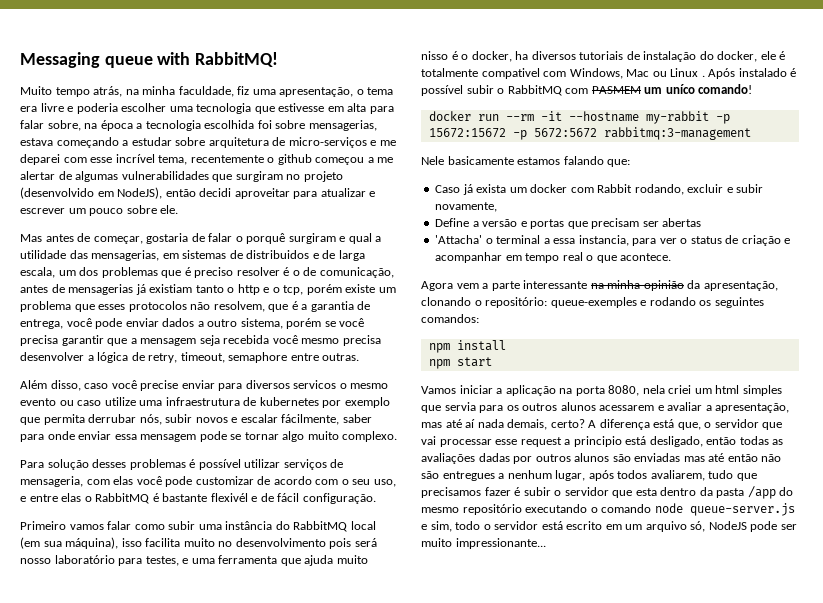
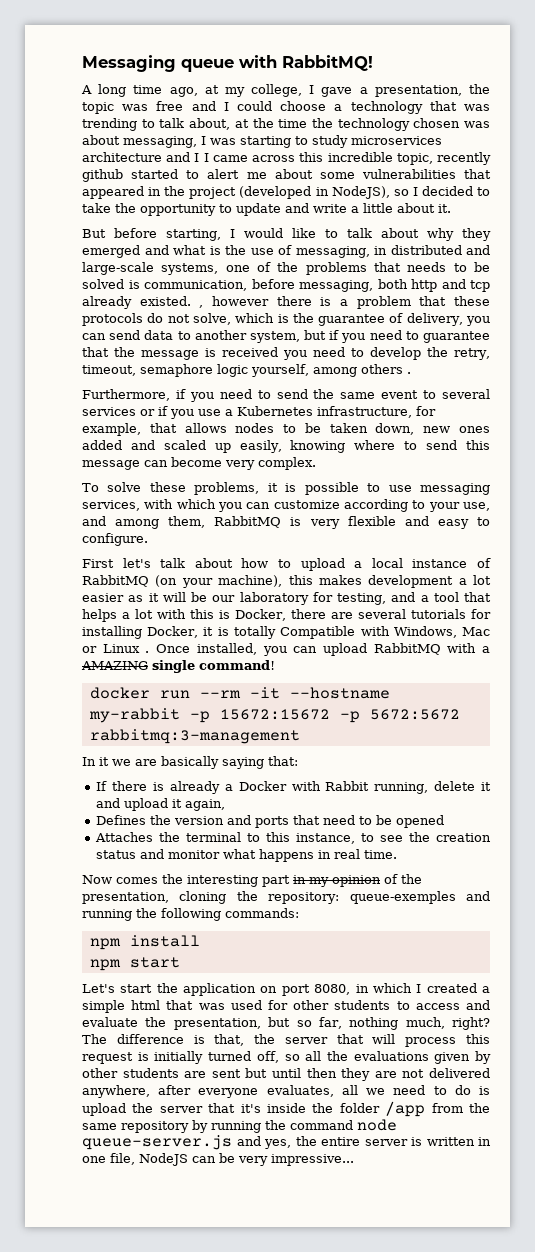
- Muito tempo atrás, na minha faculdade, fiz uma apresentação, o tema era livre e poderia escolher uma tecnologia que estivesse em alta para falar sobre, na época a tecnologia escolhida foi sobre mensagerias, estava começando a estudar sobre arquitetura de micro-serviços e me deparei com esse incrível tema, recentemente o github começou a me alertar de algumas vulnerabilidades que surgiram no projeto (desenvolvido em NodeJS), então decidi aproveitar para atualizar e escrever um pouco sobre ele.
- Mas antes de começar, gostaria de falar o porquê surgiram e qual a utilidade das mensagerias, em sistemas de distribuidos e de larga escala, um dos problemas que é preciso resolver é o de comunicação, antes de mensagerias já existiam tanto o http e o tcp, porém existe um problema que esses protocolos não resolvem, que é a garantia de entrega, você pode enviar dados a outro sistema, porém se você precisa garantir que a mensagem seja recebida você mesmo precisa desenvolver a lógica de retry, timeout, semaphore entre outras.
- Além disso, caso você precise enviar para diversos servicos o mesmo evento ou caso utilize uma infraestrutura de kubernetes por exemplo que permita derrubar nós, subir novos e escalar fácilmente, saber para onde enviar essa mensagem pode se tornar algo muito complexo.
- Para solução desses problemas é possível utilizar serviços de mensageria, com elas você pode customizar de acordo com o seu uso, e entre elas o RabbitMQ é bastante flexivél e de fácil configuração.
- Primeiro vamos falar como subir uma instância do RabbitMQ local (em sua máquina), isso facilita muito no desenvolvimento pois será nosso laboratório para testes, e uma ferramenta que ajuda muito nisso é o docker, ha diversos tutoriais de instalação do docker, ele é totalmente compativel com Windows, Mac ou Linux .
+ A long time ago, at my college, I gave a presentation, the topic was free and I could choose a technology that was trending to talk about, at the time the technology chosen was about messaging, I was starting to study microservices architecture and I I came across this incredible topic, recently github started to alert me about some vulnerabilities that appeared in the project (developed in NodeJS), so I decided to take the opportunity to update and write a little about it.
+ But before starting, I would like to talk about why they emerged and what is the use of messaging, in distributed and large-scale systems, one of the problems that needs to be solved is communication, before messaging, both http and tcp already existed. , however there is a problem that these protocols do not solve, which is the guarantee of delivery, you can send data to another system, but if you need to guarantee that the message is received you need to develop the retry, timeout, semaphore logic yourself, among others .
+ Furthermore, if you need to send the same event to several services or if you use a Kubernetes infrastructure, for example, that allows nodes to be taken down, new ones added and scaled up easily, knowing where to send this message can become very complex.
+ To solve these problems, it is possible to use messaging services, with which you can customize according to your use, and among them, RabbitMQ is very flexible and easy to configure.
+ First let's talk about how to upload a local instance of RabbitMQ (on your machine), this makes development a lot easier as it will be our laboratory for testing, and a tool that helps a lot with this is Docker, there are several tutorials for installing Docker, it is totally Compatible with Windows, Mac or Linux .
- Após instalado é possível subir o RabbitMQ com PASMEM um uníco comando!
+ Once installed, you can upload RabbitMQ with a AMAZING single command!
- Nele basicamente estamos falando que:
- Caso já exista um docker com Rabbit rodando, excluir e subir novamente,
- Define a versão e portas que precisam ser abertas
- 'Attacha' o terminal a essa instancia, para ver o status de criação e acompanhar em tempo real o que acontece.
- Agora vem a parte interessante na minha opinião da apresentação, clonando o repositório: queue-exemples e rodando os seguintes comandos:
+ In it we are basically saying that:
+ If there is already a Docker with Rabbit running, delete it and upload it again,
+ Defines the version and ports that need to be opened
+ Attaches the terminal to this instance, to see the creation status and monitor what happens in real time.
+ Now comes the interesting part in my opinion of the presentation, cloning the repository: queue-exemples and running the following commands:
  npm install
  npm start
- Vamos iniciar a aplicação na porta 8080, nela criei um html simples que servia para os outros alunos acessarem e avaliar a apresentação, mas até aí nada demais, certo? A diferença está que, o servidor que vai processar esse request a principio está desligado, então todas as avaliações dadas por outros alunos são enviadas mas até então não são entregues a nenhum lugar, após todos avaliarem, tudo que precisamos fazer é subir o servidor que esta dentro da pasta /app do mesmo repositório executando o comando node queue-server.js e sim, todo o servidor está escrito em um arquivo só, NodeJS pode ser muito impressionante...
+ Let's start the application on port 8080, in which I created a simple html that was used for other students to access and evaluate the presentation, but so far, nothing much, right? The difference is that, the server that will process this request is initially turned off, so all the evaluations given by other students are sent but until then they are not delivered anywhere, after everyone evaluates, all we need to do is upload the server that it's inside the folder /app from the same repository by running the command node queue-server.js and yes, the entire server is written in one file, NodeJS can be very impressive...

